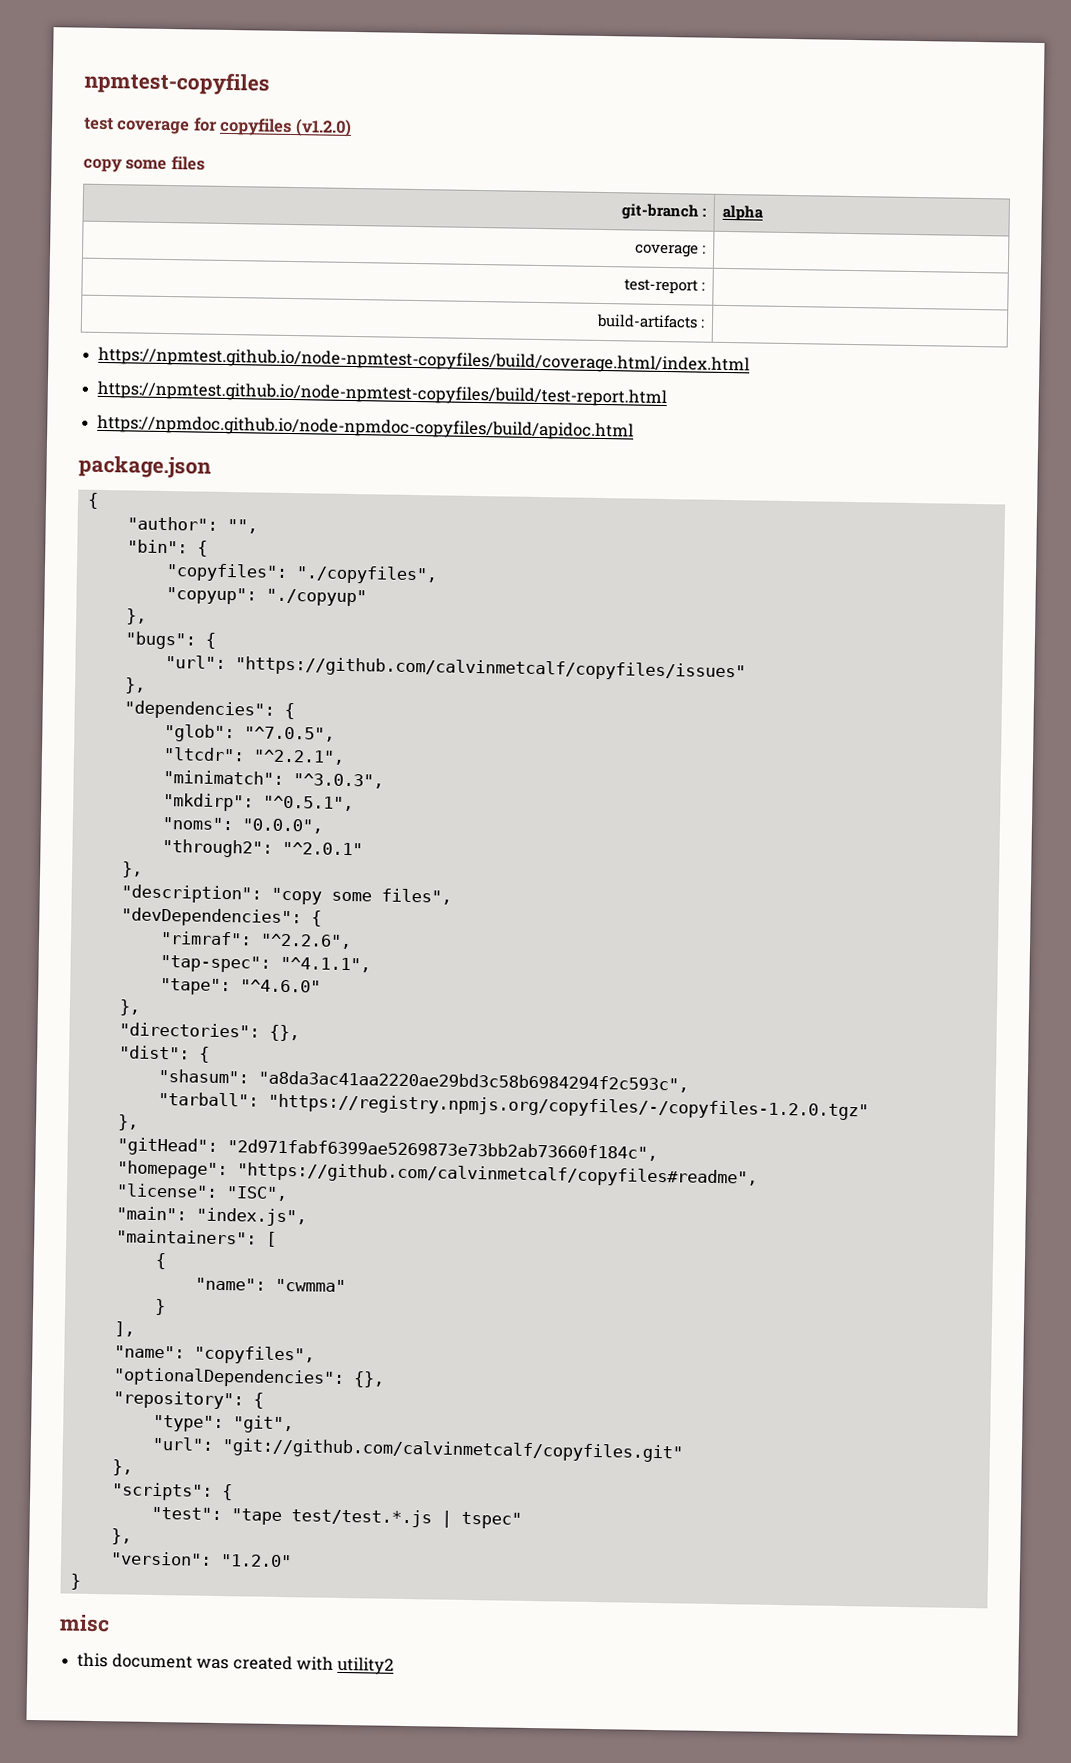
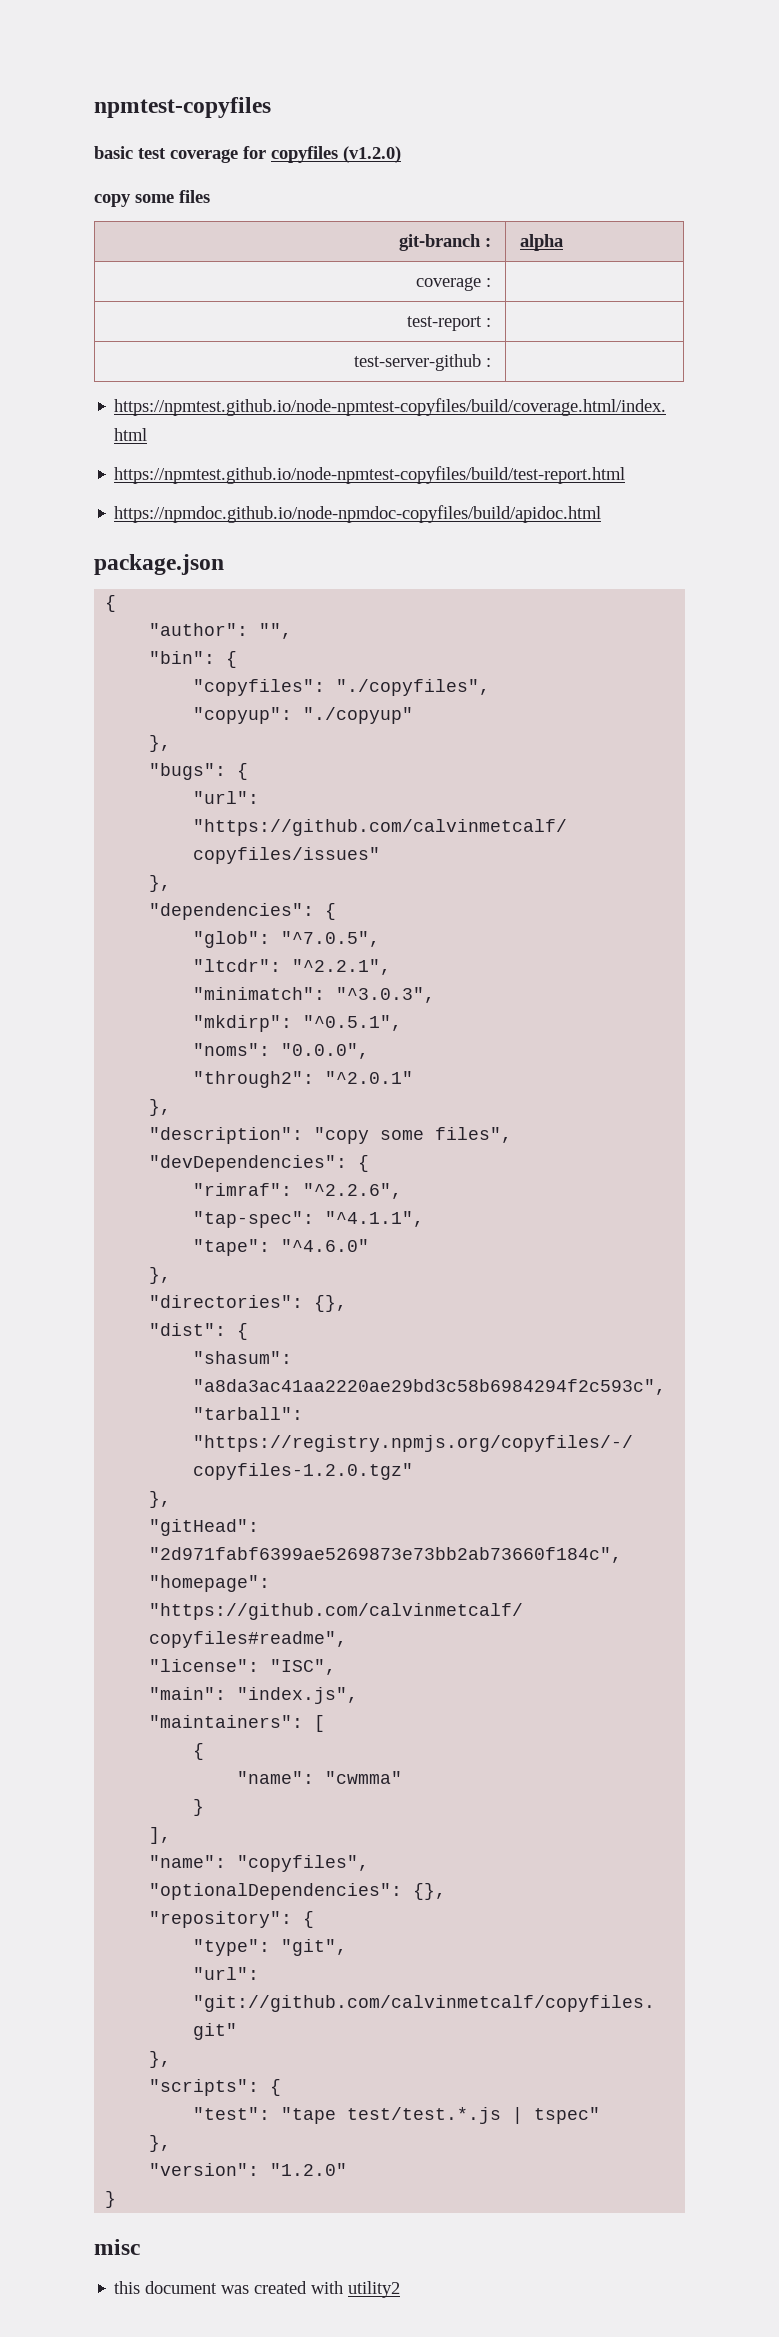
- test coverage for copyfiles (v1.2.0)
+ basic test coverage for copyfiles (v1.2.0)
- build-artifacts : |
+ test-server-github : |

